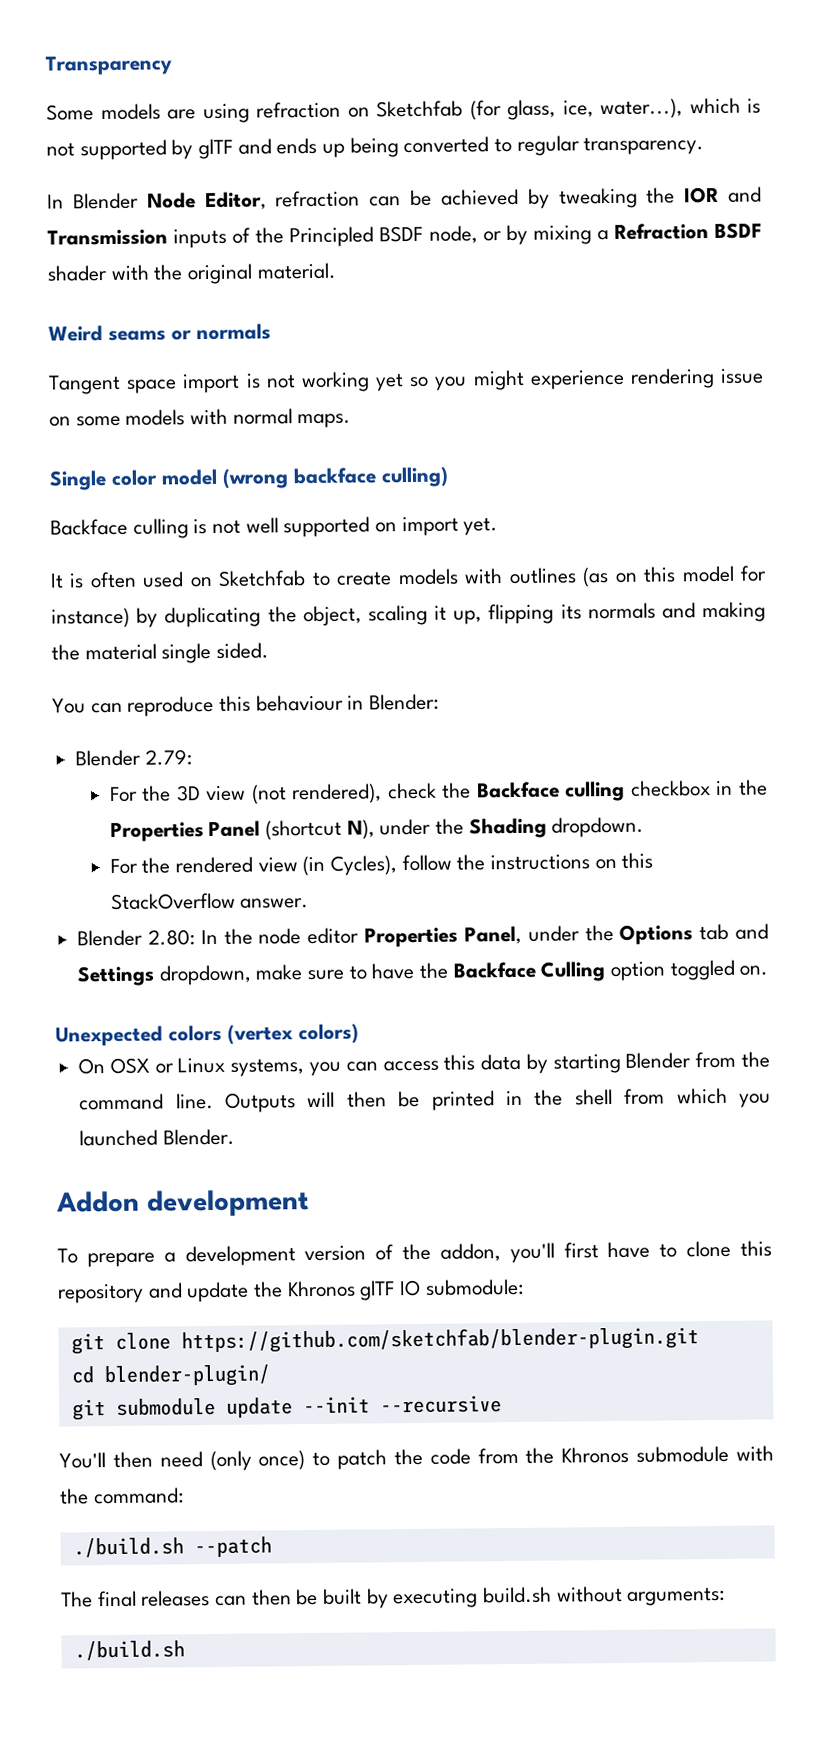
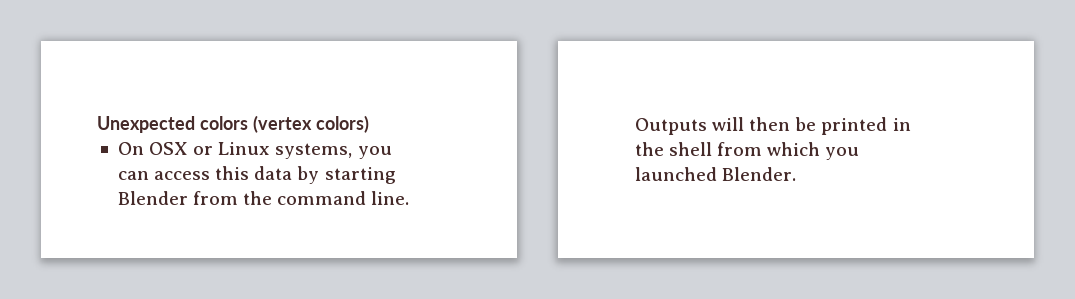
- Transparency
- Some models are using refraction on Sketchfab (for glass, ice, water...), which is not supported by glTF and ends up being converted to regular transparency.
- In Blender Node Editor, refraction can be achieved by tweaking the IOR and Transmission inputs of the Principled BSDF node, or by mixing a Refraction BSDF shader with the original material.
- Weird seams or normals
- Tangent space import is not working yet so you might experience rendering issue on some models with normal maps.
- Single color model (wrong backface culling)
- Backface culling is not well supported on import yet.
- It is often used on Sketchfab to create models with outlines (as on this model for instance) by duplicating the object, scaling it up, flipping its normals and making the material single sided.
- You can reproduce this behaviour in Blender:
- Blender 2.79:
- For the 3D view (not rendered), check the Backface culling checkbox in the Properties Panel (shortcut N), under the Shading dropdown.
- For the rendered view (in Cycles), follow the instructions on this StackOverflow answer.
- Blender 2.80: In the node editor Properties Panel, under the Options tab and Settings dropdown, make sure to have the Backface Culling option toggled on.
- Addon development
- To prepare a development version of the addon, you'll first have to clone this repository and update the Khronos glTF IO submodule:
- git clone https://github.com/sketchfab/blender-plugin.git
- cd blender-plugin/
- git submodule update --init --recursive
- You'll then need (only once) to patch the code from the Khronos submodule with the command:
- ./build.sh --patch
- The final releases can then be built by executing build.sh without arguments:
- ./build.sh

